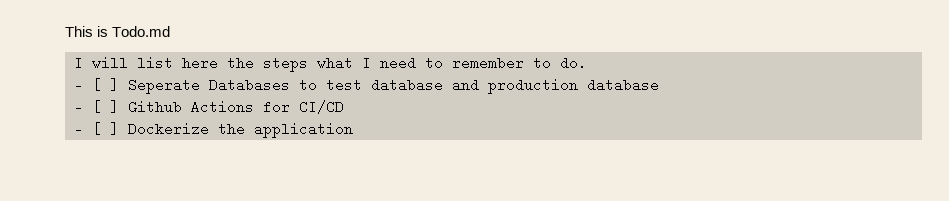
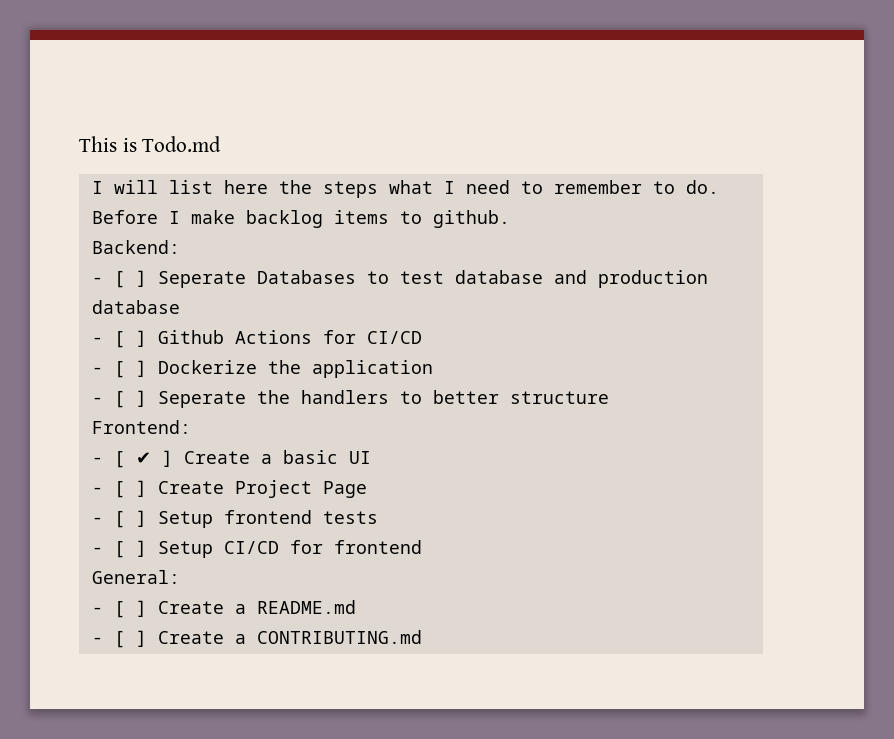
+ Before I make backlog items to github.
+ Backend:
+ - [ ] Seperate the handlers to better structure
+ Frontend:
+ - [ ✔ ] Create a basic UI
+ - [ ] Create Project Page
+ - [ ] Setup frontend tests
+ - [ ] Setup CI/CD for frontend
+ General:
+ - [ ] Create a README.md
+ - [ ] Create a CONTRIBUTING.md

